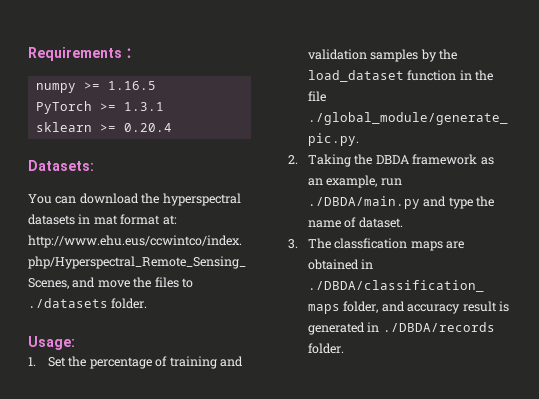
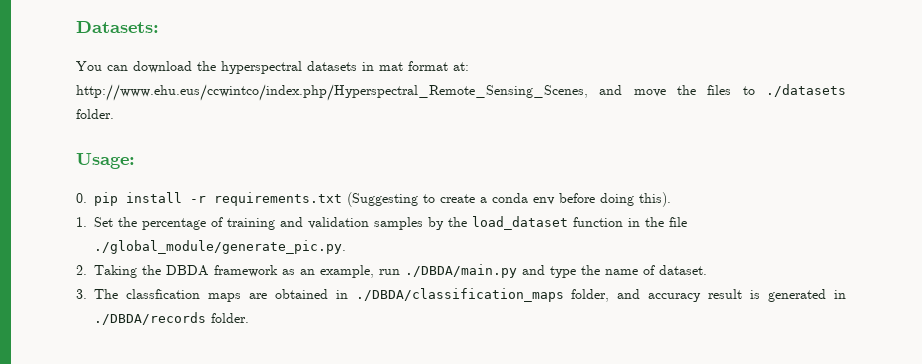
- Requirements：
- numpy >= 1.16.5
- PyTorch >= 1.3.1
- sklearn >= 0.20.4
+ 0. pip install -r requirements.txt (Suggesting to create a conda env before doing this).

